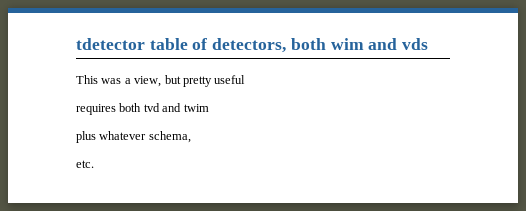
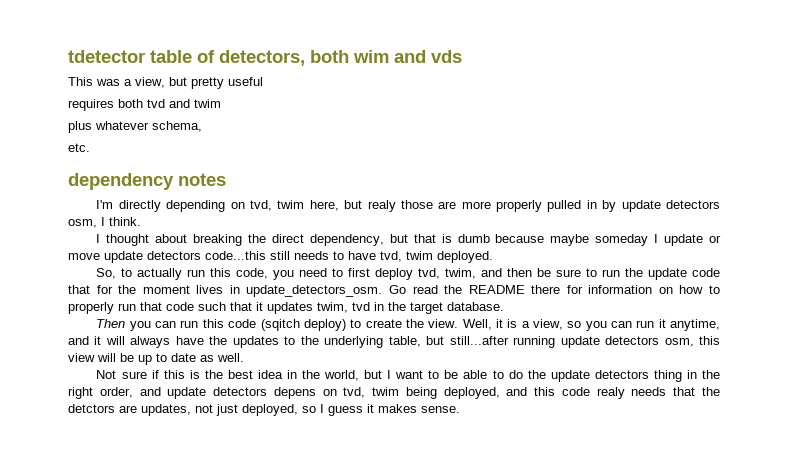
+ dependency notes
+ I'm directly depending on tvd, twim here, but realy those are more properly pulled in by update detectors osm, I think.
+ I thought about breaking the direct dependency, but that is dumb because maybe someday I update or move update detectors code...this still needs to have tvd, twim deployed.
+ So, to actually run this code, you need to first deploy tvd, twim, and then be sure to run the update code that for the moment lives in update_detectors_osm. Go read the README there for information on how to properly run that code such that it updates twim, tvd in the target database.
+ Then you can run this code (sqitch deploy) to create the view. Well, it is a view, so you can run it anytime, and it will always have the updates to the underlying table, but still...after running update detectors osm, this view will be up to date as well.
+ Not sure if this is the best idea in the world, but I want to be able to do the update detectors thing in the right order, and update detectors depens on tvd, twim being deployed, and this code realy needs that the detctors are updates, not just deployed, so I guess it makes sense.

